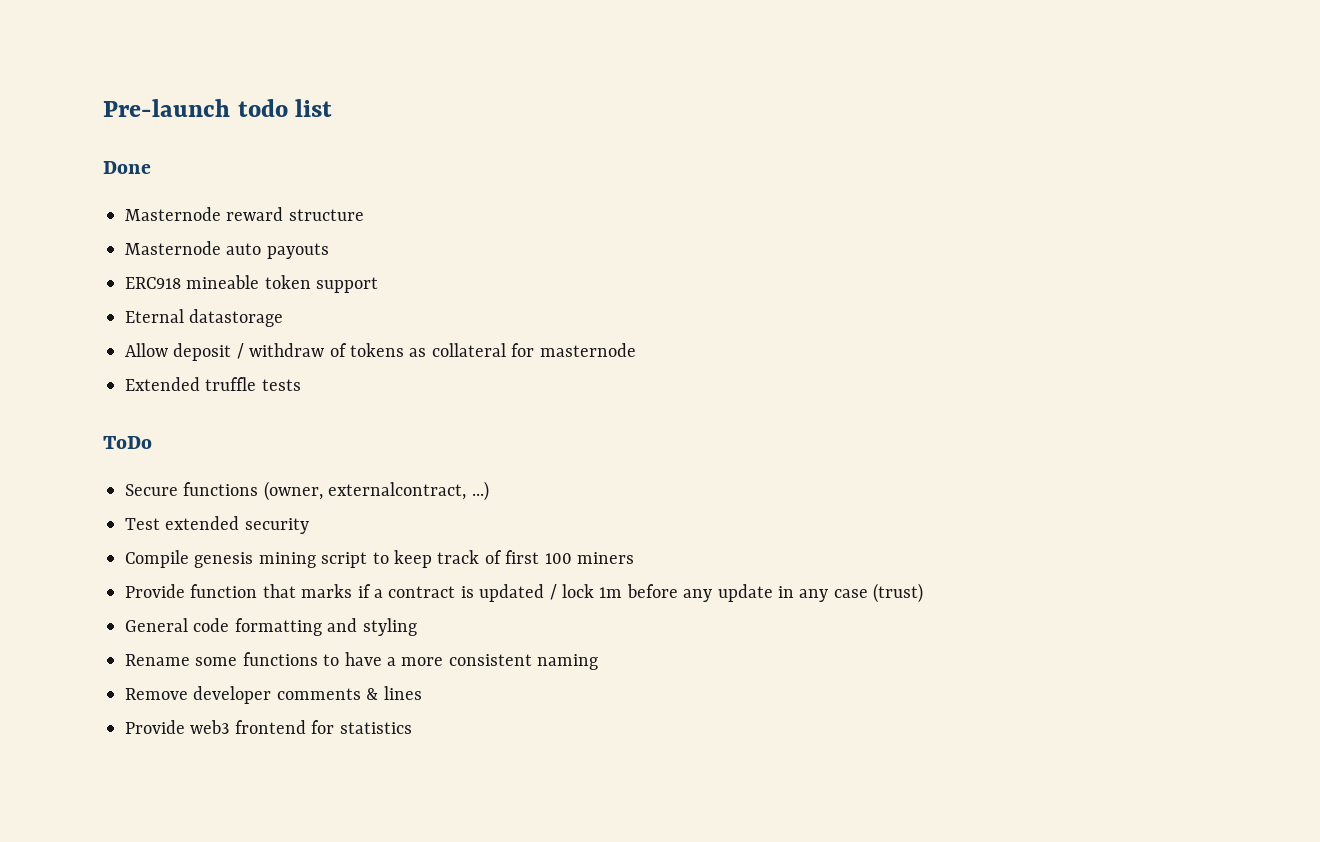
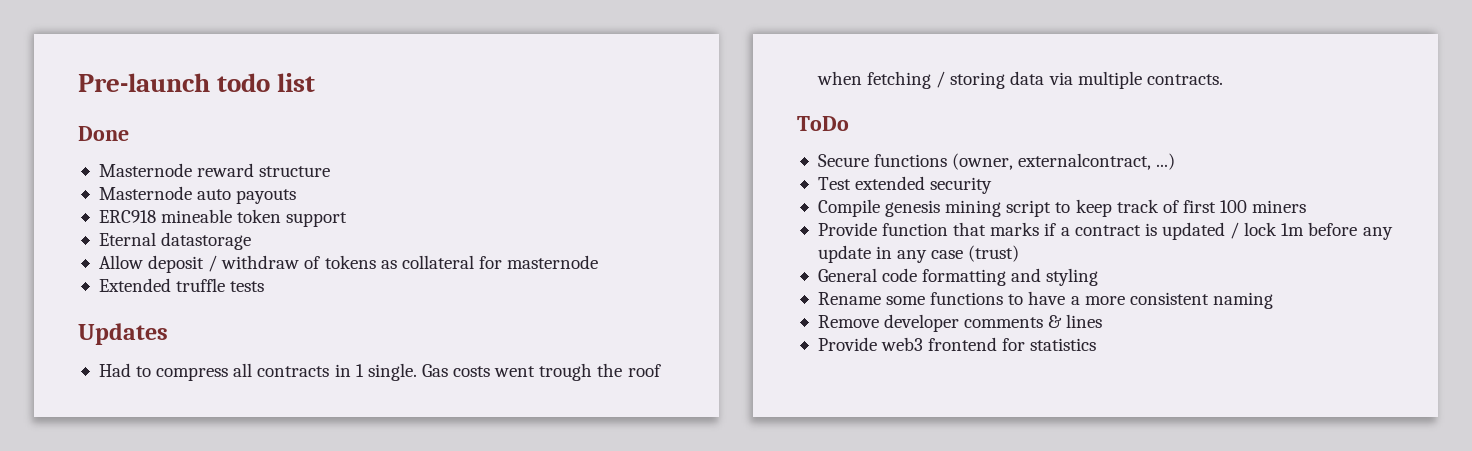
+ Updates
+ Had to compress all contracts in 1 single. Gas costs went trough the roof when fetching / storing data via multiple contracts.

